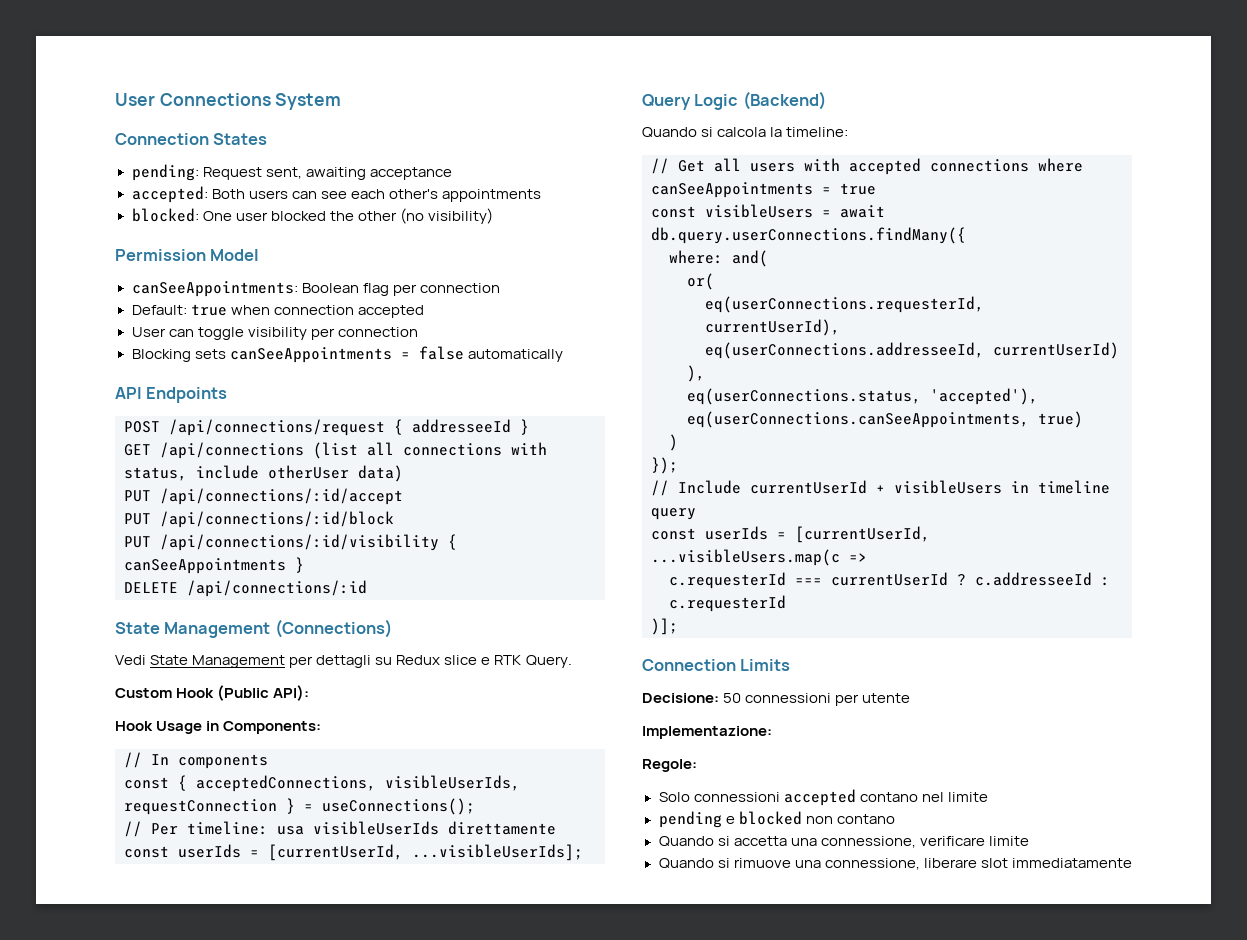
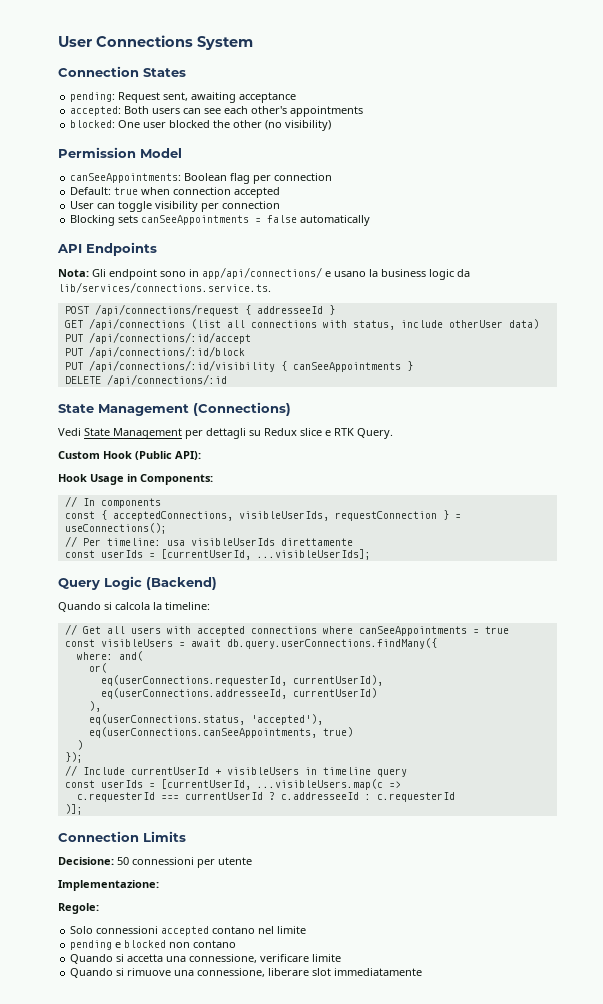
+ Nota: Gli endpoint sono in app/api/connections/ e usano la business logic da lib/services/connections.service.ts.

